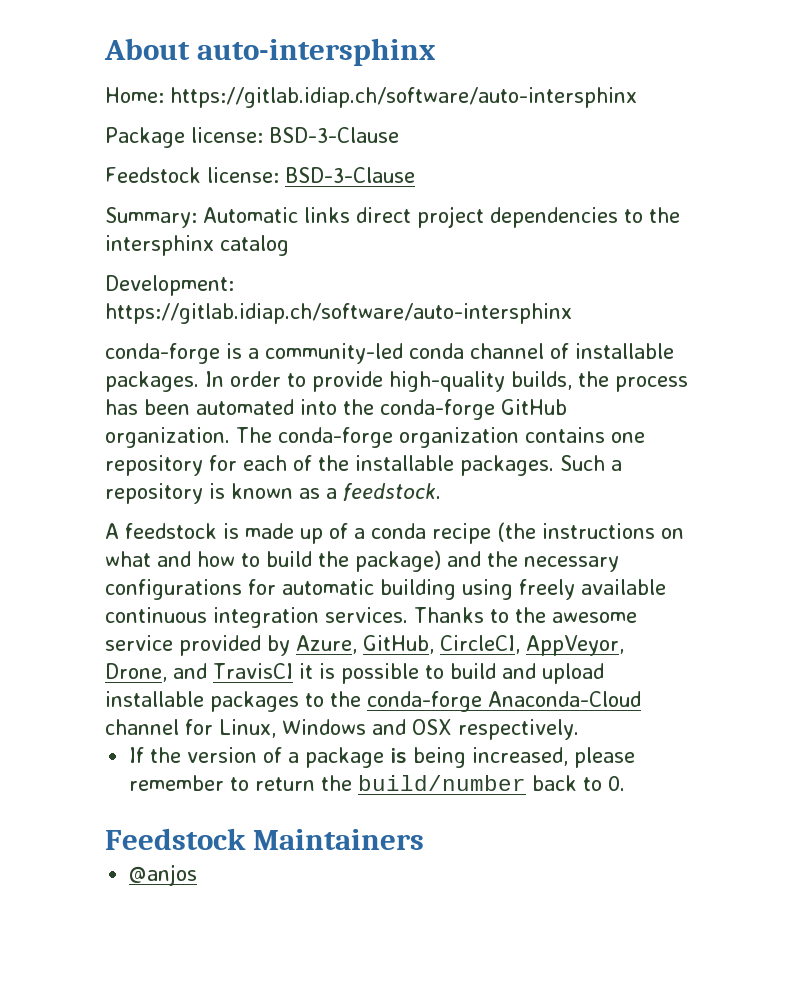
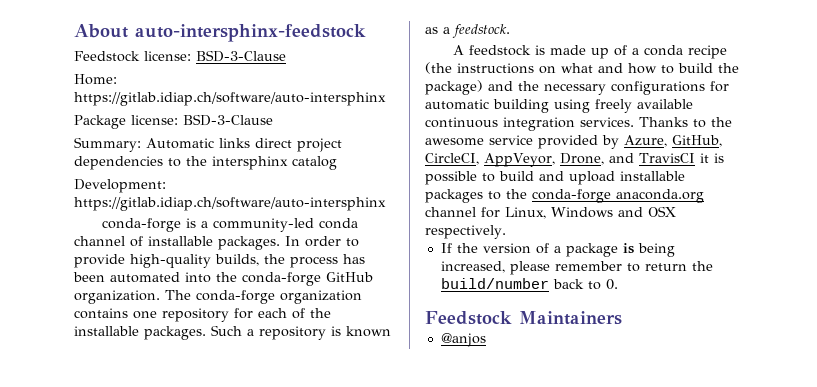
- About auto-intersphinx
+ About auto-intersphinx-feedstock
+ Feedstock license: BSD-3-Clause
- Feedstock license: BSD-3-Clause
- Thanks to the awesome service provided by Azure, GitHub, CircleCI, AppVeyor, Drone, and TravisCI it is possible to build and upload installable packages to the conda-forge Anaconda-Cloud channel for Linux, Windows and OSX respectively.
+ Thanks to the awesome service provided by Azure, GitHub, CircleCI, AppVeyor, Drone, and TravisCI it is possible to build and upload installable packages to the conda-forge anaconda.org channel for Linux, Windows and OSX respectively.

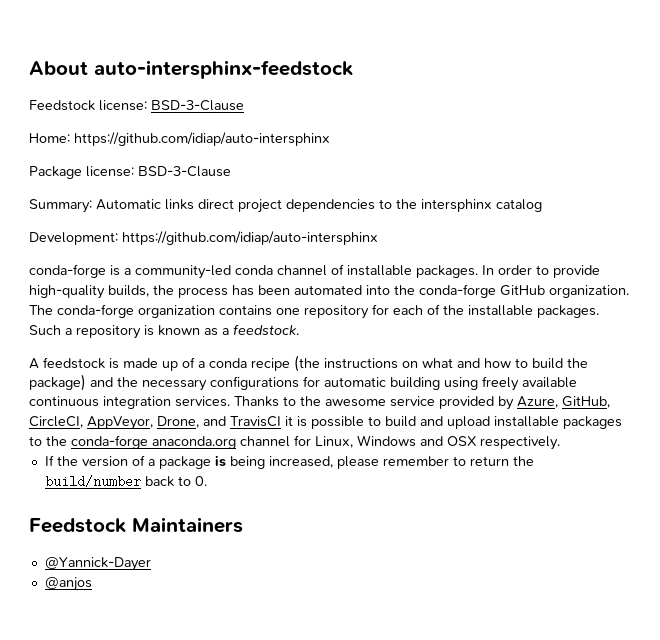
- Home: https://gitlab.idiap.ch/software/auto-intersphinx
+ Home: https://github.com/idiap/auto-intersphinx
- Development: https://gitlab.idiap.ch/software/auto-intersphinx
+ Development: https://github.com/idiap/auto-intersphinx
+ @Yannick-Dayer

